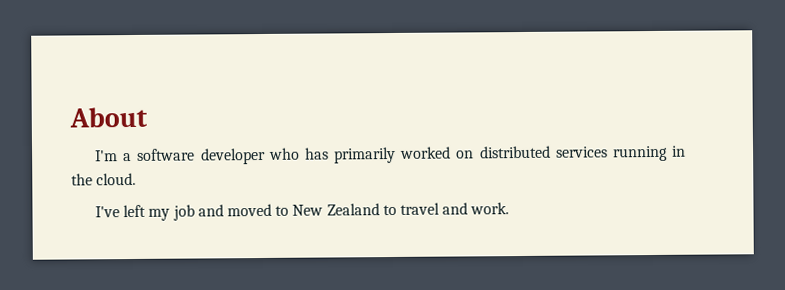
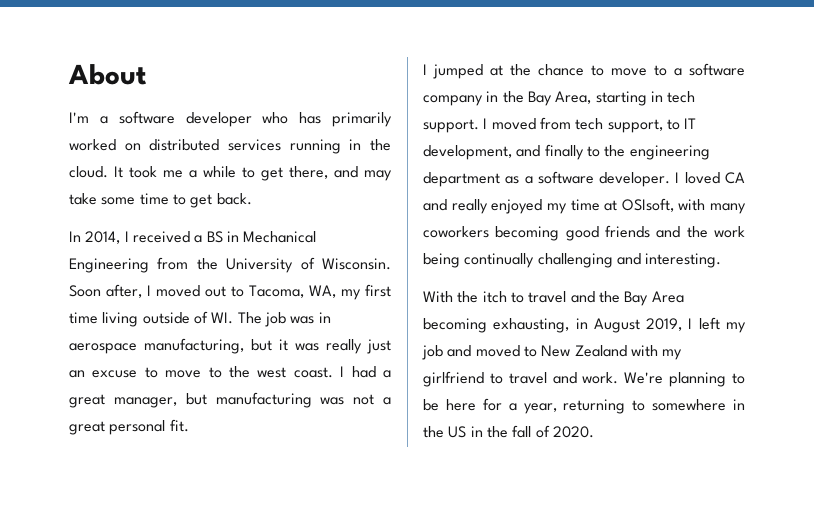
- I'm a software developer who has primarily worked on distributed services running in the cloud.
- I've left my job and moved to New Zealand to travel and work.
+ I'm a software developer who has primarily worked on distributed services running in the cloud. It took me a while to get there, and may take some time to get back.
+ In 2014, I received a BS in Mechanical Engineering from the University of Wisconsin. Soon after, I moved out to Tacoma, WA, my first time living outside of WI. The job was in aerospace manufacturing, but it was really just an excuse to move to the west coast. I had a great manager, but manufacturing was not a great personal fit.
+ I jumped at the chance to move to a software company in the Bay Area, starting in tech support. I moved from tech support, to IT development, and finally to the engineering department as a software developer. I loved CA and really enjoyed my time at OSIsoft, with many coworkers becoming good friends and the work being continually challenging and interesting.
+ With the itch to travel and the Bay Area becoming exhausting, in August 2019, I left my job and moved to New Zealand with my girlfriend to travel and work.
+ We're planning to be here for a year, returning to somewhere in the US in the fall of 2020.

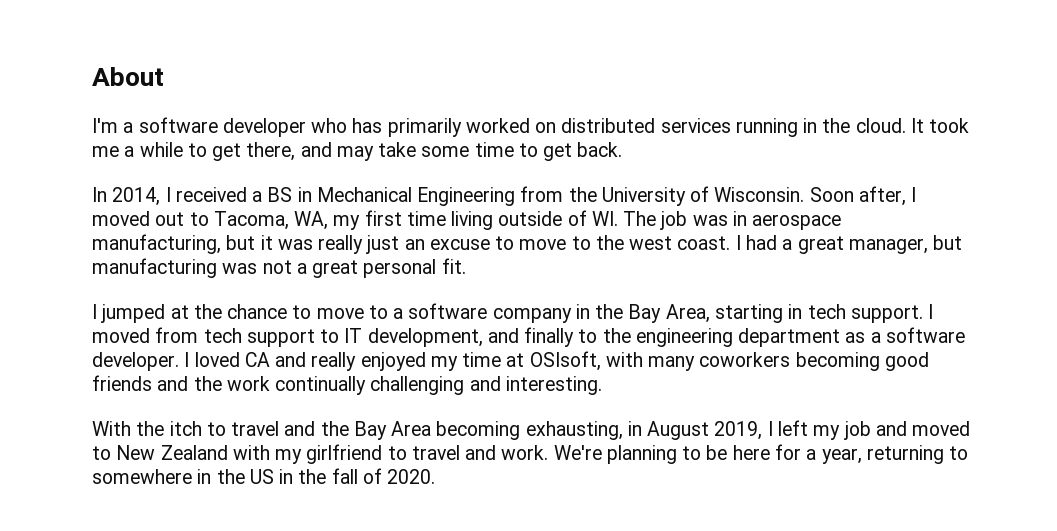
- I moved from tech support, to IT development, and finally to the engineering department as a software developer.
+ I moved from tech support to IT development, and finally to the engineering department as a software developer.
- I loved CA and really enjoyed my time at OSIsoft, with many coworkers becoming good friends and the work being continually challenging and interesting.
+ I loved CA and really enjoyed my time at OSIsoft, with many coworkers becoming good friends and the work continually challenging and interesting.

